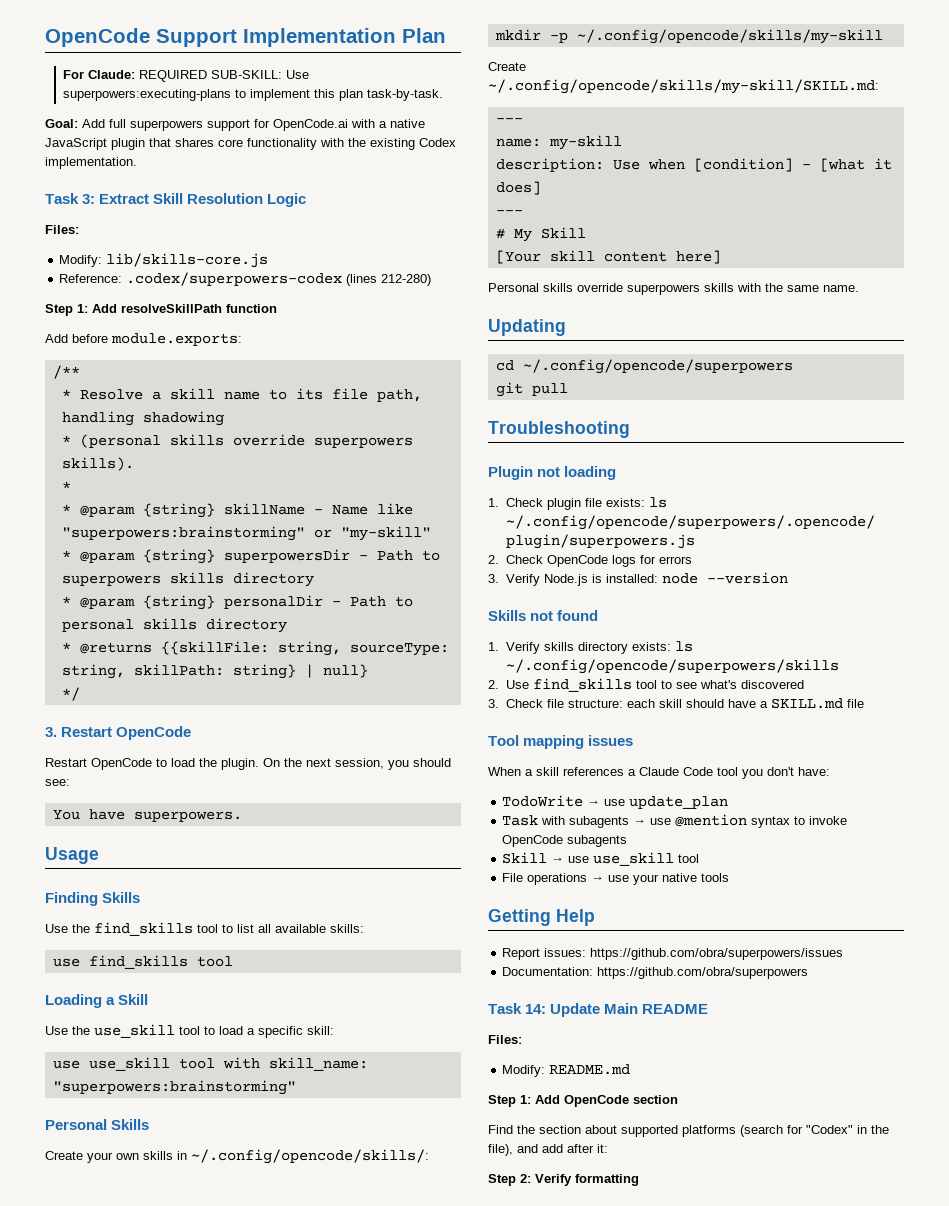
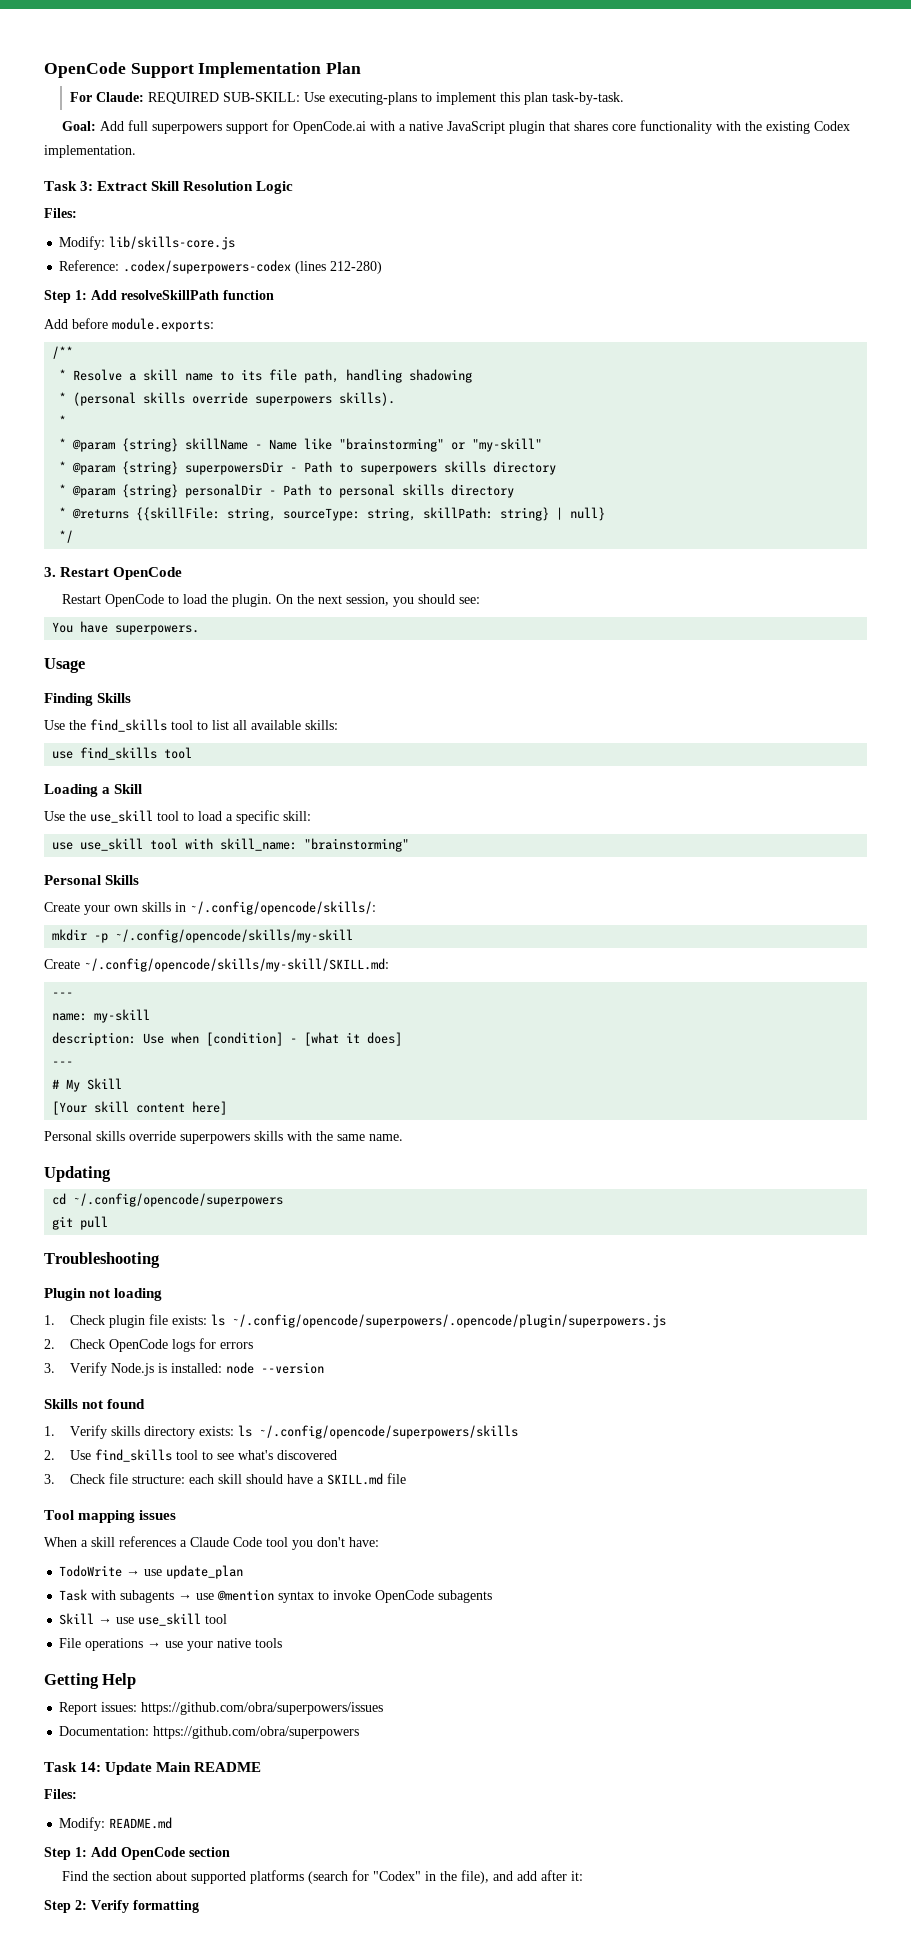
- For Claude: REQUIRED SUB-SKILL: Use superpowers:executing-plans to implement this plan task-by-task.
+ For Claude: REQUIRED SUB-SKILL: Use executing-plans to implement this plan task-by-task.
- * @param {string} skillName - Name like "superpowers:brainstorming" or "my-skill"
+ * @param {string} skillName - Name like "brainstorming" or "my-skill"
- use use_skill tool with skill_name: "superpowers:brainstorming"
+ use use_skill tool with skill_name: "brainstorming"

